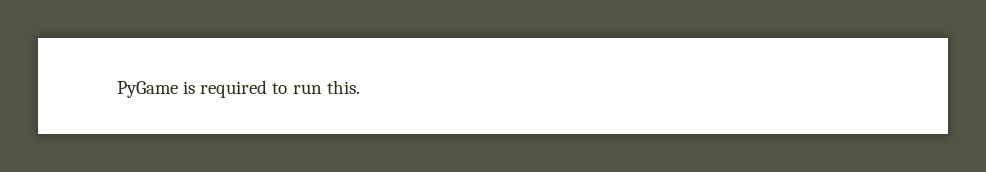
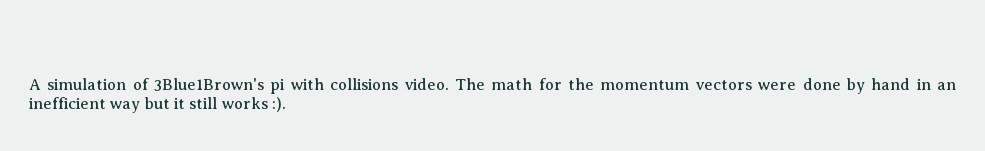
- PyGame is required to run this.
+ A simulation of 3Blue1Brown's pi with collisions video. The math for the momentum vectors were done by hand in an inefficient way but it still works :).

